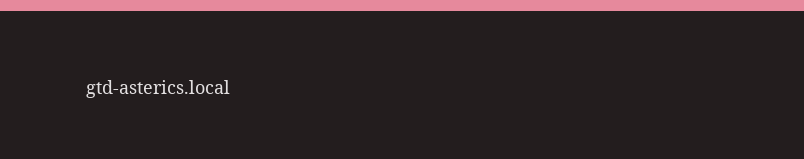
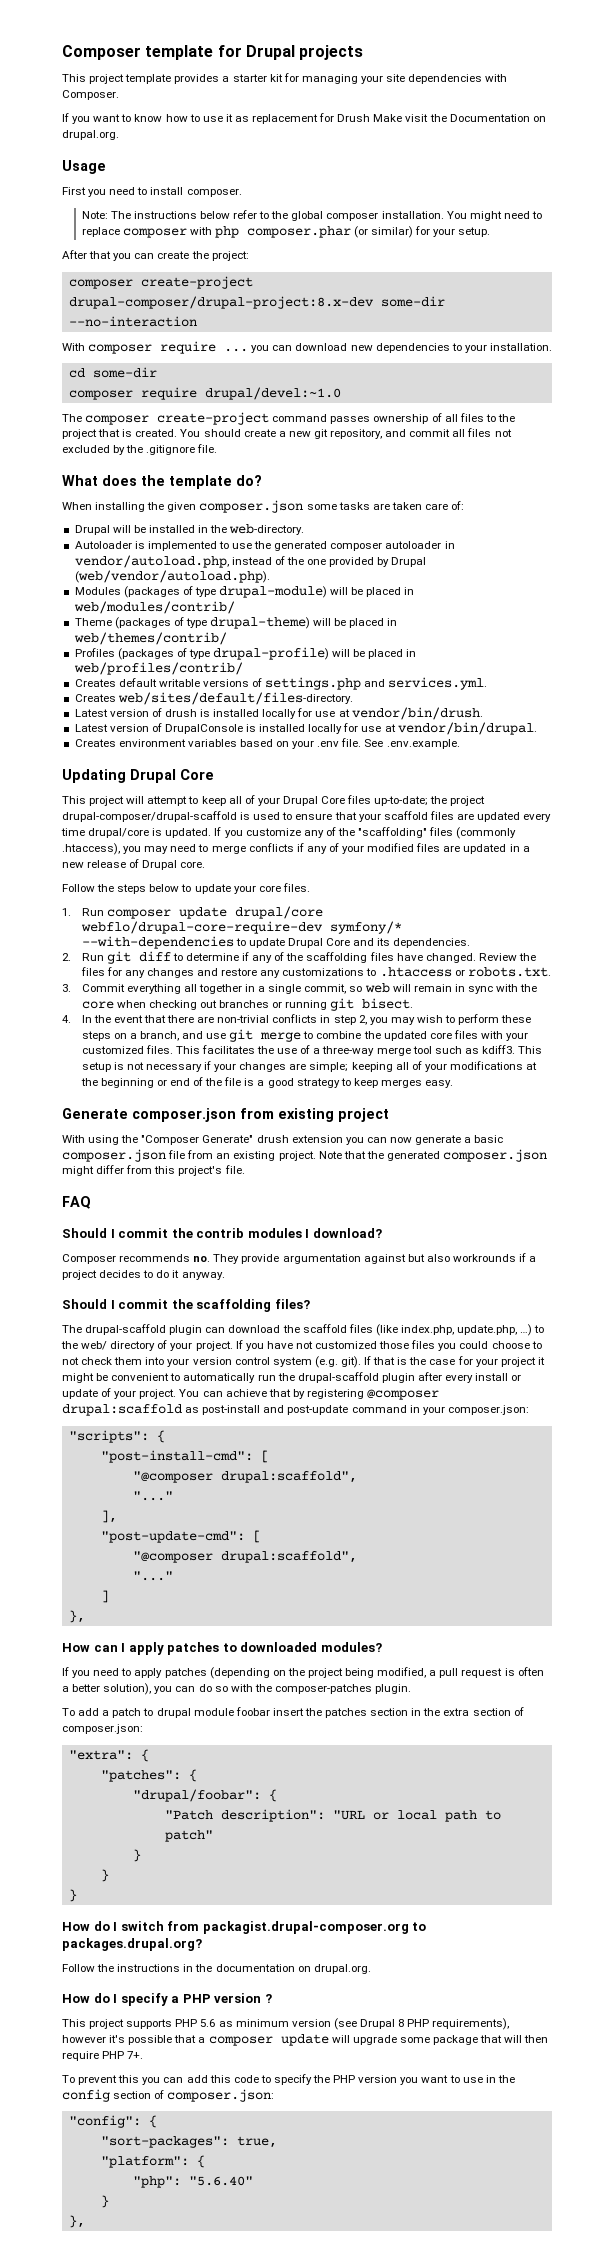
- gtd-asterics.local
+ Composer template for Drupal projects
+ This project template provides a starter kit for managing your site dependencies with Composer.
+ If you want to know how to use it as replacement for Drush Make visit the Documentation on drupal.org.
+ Usage
+ First you need to install composer.
+ Note: The instructions below refer to the global composer installation. You might need to replace composer with php composer.phar (or similar) for your setup.
+ After that you can create the project:
+ composer create-project drupal-composer/drupal-project:8.x-dev some-dir --no-interaction
+ With composer require ... you can download new dependencies to your installation.
+ cd some-dir
+ composer require drupal/devel:~1.0
+ The composer create-project command passes ownership of all files to the project that is created. You should create a new git repository, and commit all files not excluded by the .gitignore file.
+ What does the template do?
+ When installing the given composer.json some tasks are taken care of:
+ Drupal will be installed in the web-directory.
+ Autoloader is implemented to use the generated composer autoloader in vendor/autoload.php, instead of the one provided by Drupal (web/vendor/autoload.php).
+ Modules (packages of type drupal-module) will be placed in web/modules/contrib/
+ Theme (packages of type drupal-theme) will be placed in web/themes/contrib/
+ Profiles (packages of type drupal-profile) will be placed in web/profiles/contrib/
+ Creates default writable versions of settings.php and services.yml.
+ Creates web/sites/default/files-directory.
+ Latest version of drush is installed locally for use at vendor/bin/drush.
+ Latest version of DrupalConsole is installed locally for use at vendor/bin/drupal.
+ Creates environment variables based on your .env file. See .env.example.
+ Updating Drupal Core
+ This project will attempt to keep all of your Drupal Core files up-to-date; the project drupal-composer/drupal-scaffold is used to ensure that your scaffold files are updated every time drupal/core is updated. If you customize any of the "scaffolding" files (commonly .htaccess), you may need to merge conflicts if any of your modified files are updated in a new release of Drupal core.
+ Follow the steps below to update your core files.
+ 1. Run composer update drupal/core webflo/drupal-core-require-dev symfony/* --with-dependencies to update Drupal Core and its dependencies.
+ 2. Run git diff to determine if any of the scaffolding files have changed. Review the files for any changes and restore any customizations to .htaccess or robots.txt.
+ 3. Commit everything all together in a single commit, so web will remain in sync with the core when checking out branches or running git bisect.
+ 4. In the event that there are non-trivial conflicts in step 2, you may wish to perform these steps on a branch, and use git merge to combine the updated core files with your customized files. This facilitates the use of a three-way merge tool such as kdiff3. This setup is not necessary if your changes are simple; keeping all of your modifications at the beginning or end of the file is a good strategy to keep merges easy.
+ Generate composer.json from existing project
+ With using the "Composer Generate" drush extension you can now generate a basic composer.json file from an existing project. Note that the generated composer.json might differ from this project's file.
+ FAQ
+ Should I commit the contrib modules I download?
+ Composer recommends no. They provide argumentation against but also workrounds if a project decides to do it anyway.
+ Should I commit the scaffolding files?
+ The drupal-scaffold plugin can download the scaffold files (like index.php, update.php, …) to the web/ directory of your project. If you have not customized those files you could choose to not check them into your version control system (e.g. git). If that is the case for your project it might be convenient to automatically run the drupal-scaffold plugin after every install or update of your project. You can achieve that by registering @composer drupal:scaffold as post-install and post-update command in your composer.json:
+ "scripts": {
+ "post-install-cmd": [
+ "@composer drupal:scaffold",
+ "..."
+ ],
+ "post-update-cmd": [
+ "@composer drupal:scaffold",
+ "..."
+ ]
+ },
+ How can I apply patches to downloaded modules?
+ If you need to apply patches (depending on the project being modified, a pull request is often a better solution), you can do so with the composer-patches plugin.
+ To add a patch to drupal module foobar insert the patches section in the extra section of composer.json:
+ "extra": {
+ "patches": {
+ "drupal/foobar": {
+ "Patch description": "URL or local path to patch"
+ }
+ }
+ }
+ How do I switch from packagist.drupal-composer.org to packages.drupal.org?
+ Follow the instructions in the documentation on drupal.org.
+ How do I specify a PHP version ?
+ This project supports PHP 5.6 as minimum version (see Drupal 8 PHP requirements), however it's possible that a composer update will upgrade some package that will then require PHP 7+.
+ To prevent this you can add this code to specify the PHP version you want to use in the config section of composer.json:
+ "config": {
+ "sort-packages": true,
+ "platform": {
+ "php": "5.6.40"
+ }
+ },

